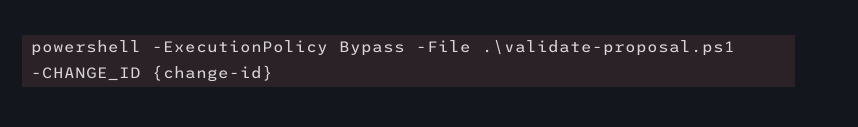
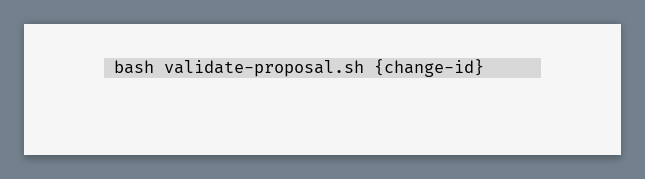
- powershell -ExecutionPolicy Bypass -File .\validate-proposal.ps1 -CHANGE_ID {change-id}
+ bash validate-proposal.sh {change-id}

